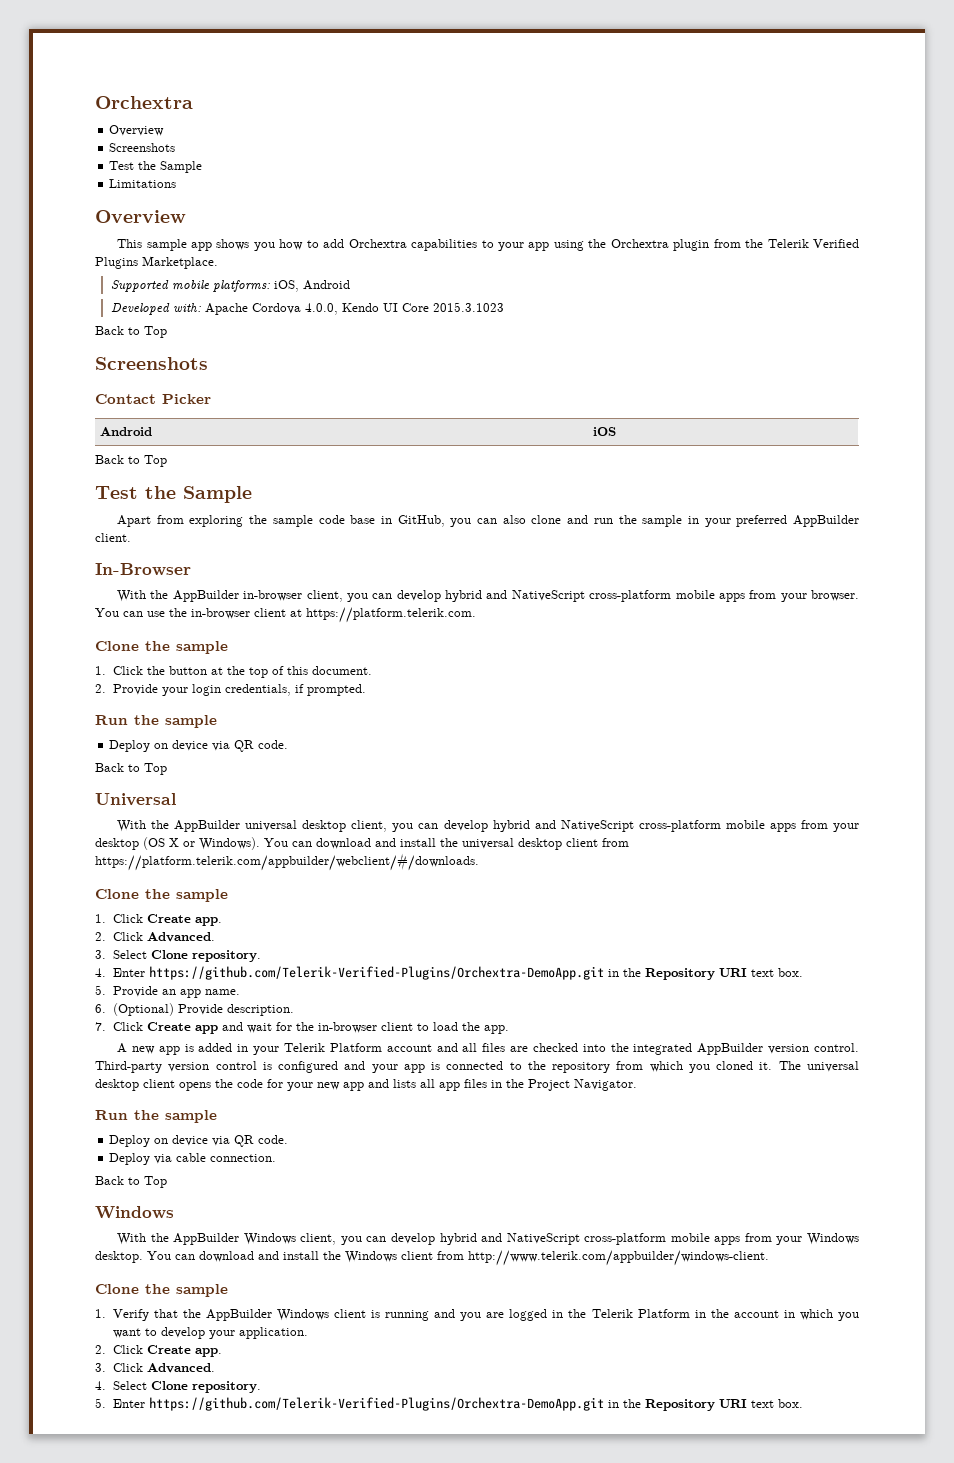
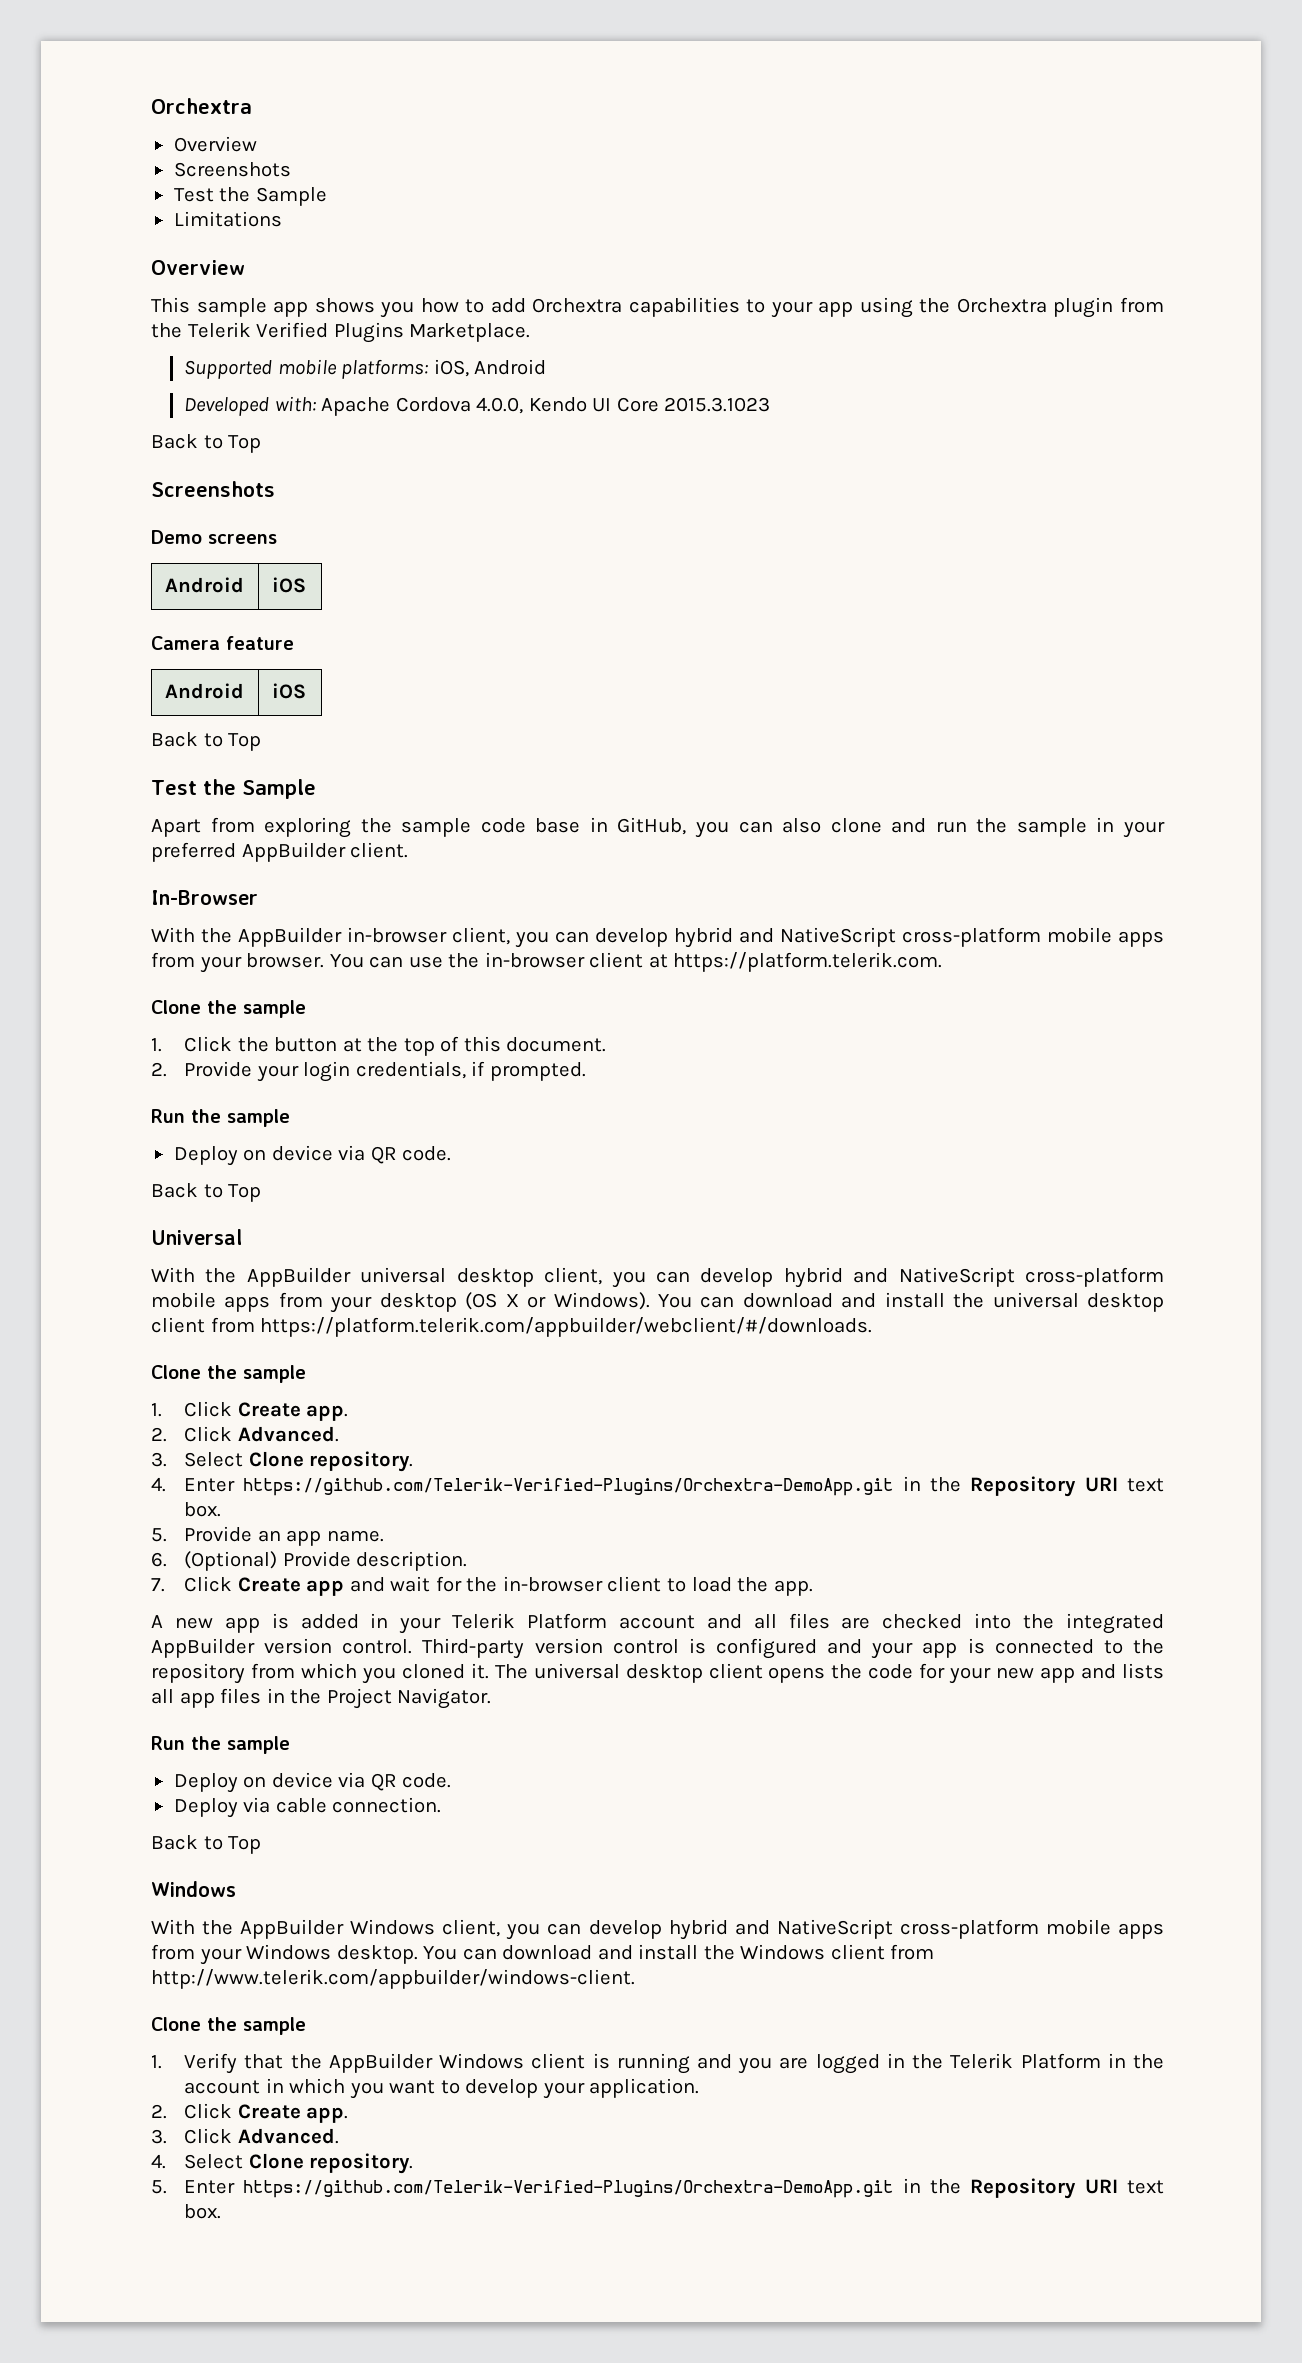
- Contact Picker
+ Demo screens
+ Android | iOS
+ Camera feature

